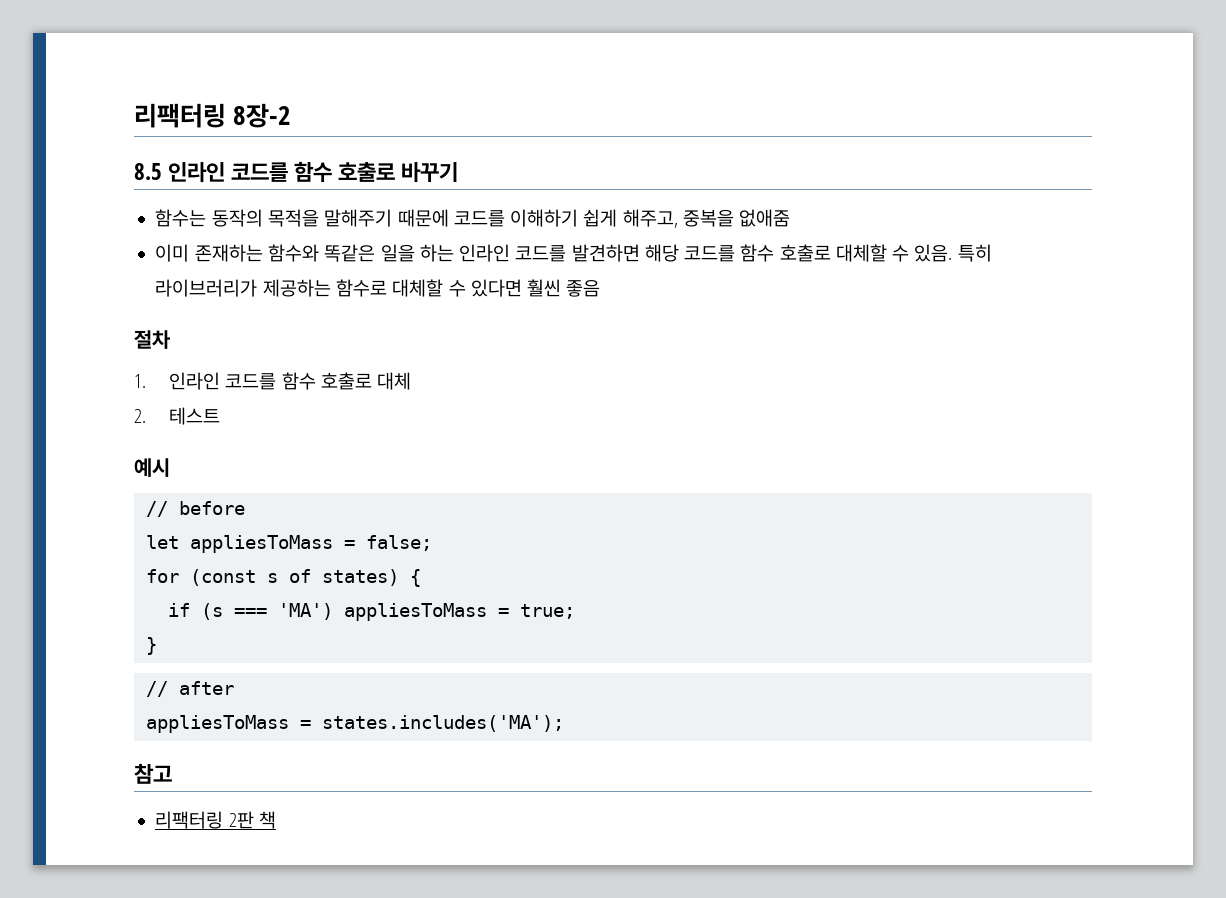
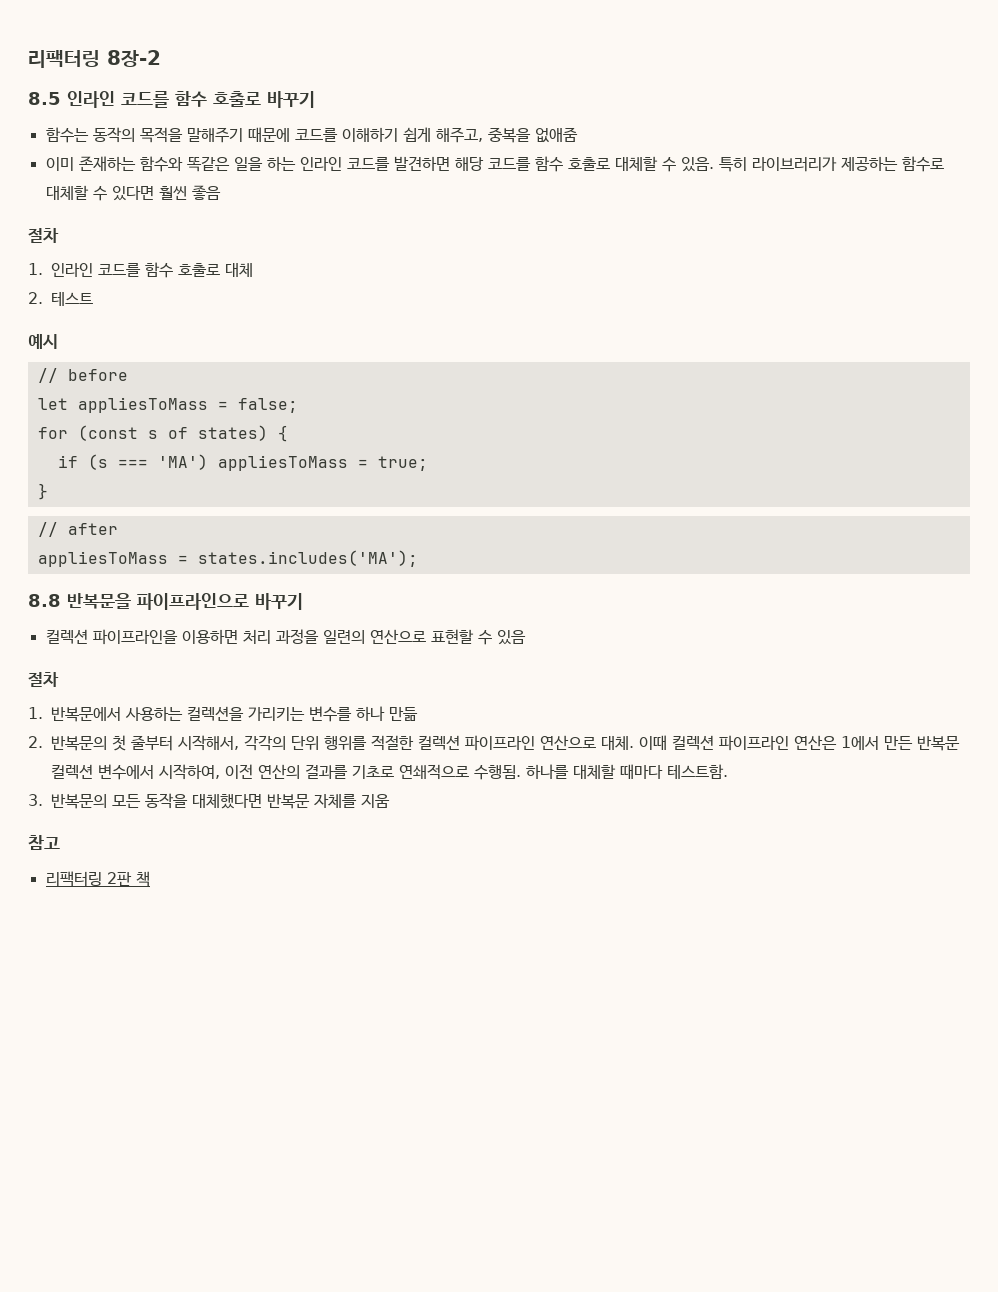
+ 8.8 반복문을 파이프라인으로 바꾸기
+ 컬렉션 파이프라인을 이용하면 처리 과정을 일련의 연산으로 표현할 수 있음
+ 절차
+ 1. 반복문에서 사용하는 컬렉션을 가리키는 변수를 하나 만듦
+ 2. 반복문의 첫 줄부터 시작해서, 각각의 단위 행위를 적절한 컬렉션 파이프라인 연산으로 대체. 이때 컬렉션 파이프라인 연산은 1에서 만든 반복문 컬렉션 변수에서 시작하여, 이전 연산의 결과를 기초로 연쇄적으로 수행됨. 하나를 대체할 때마다 테스트함.
+ 3. 반복문의 모든 동작을 대체했다면 반복문 자체를 지움

